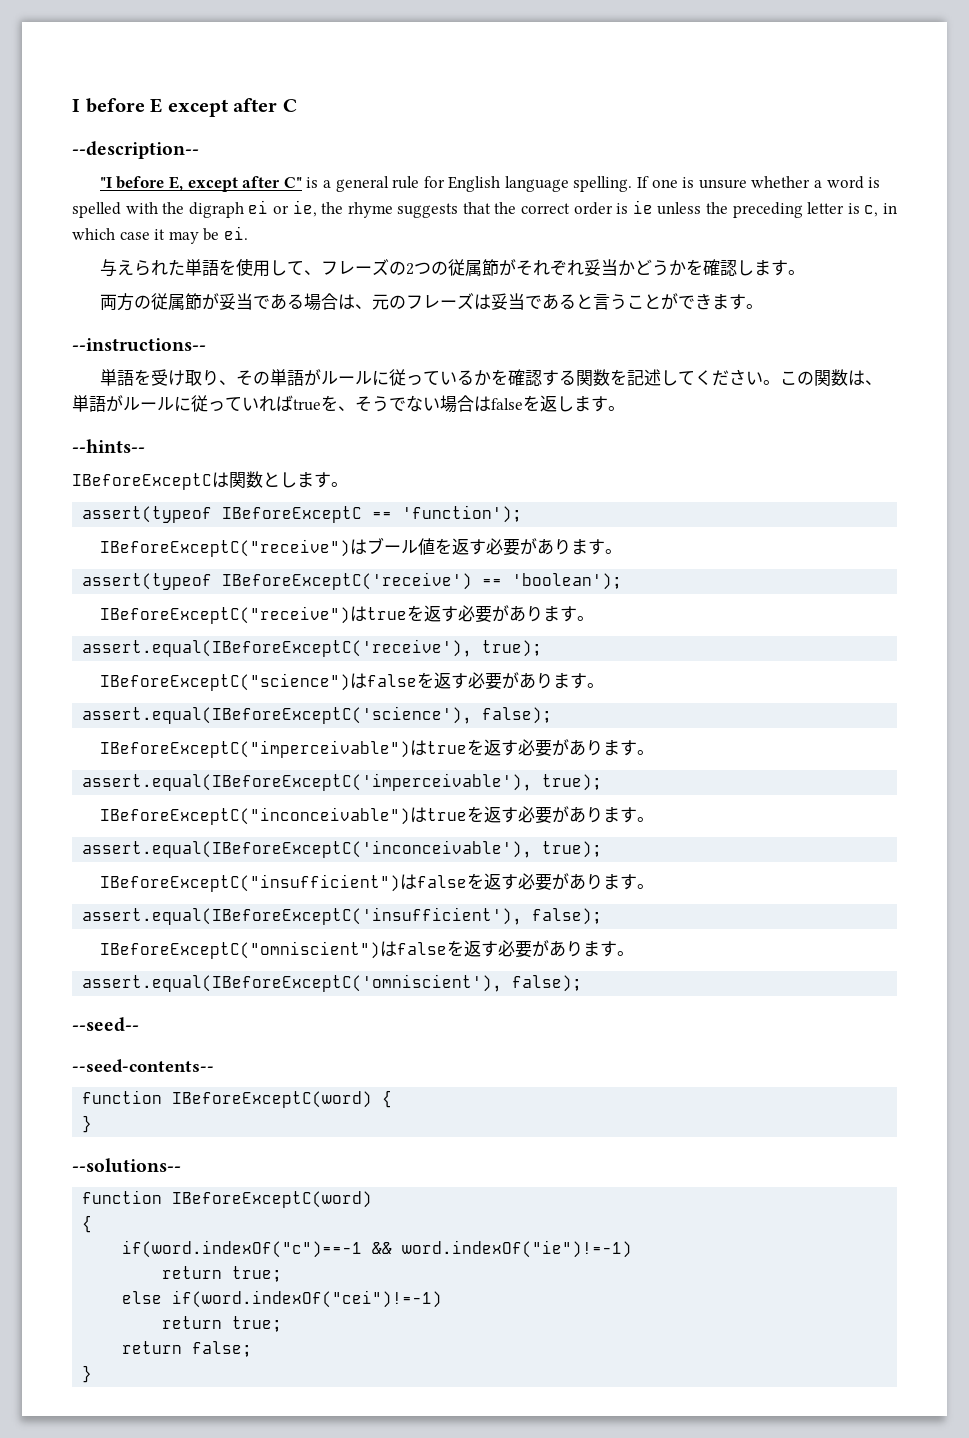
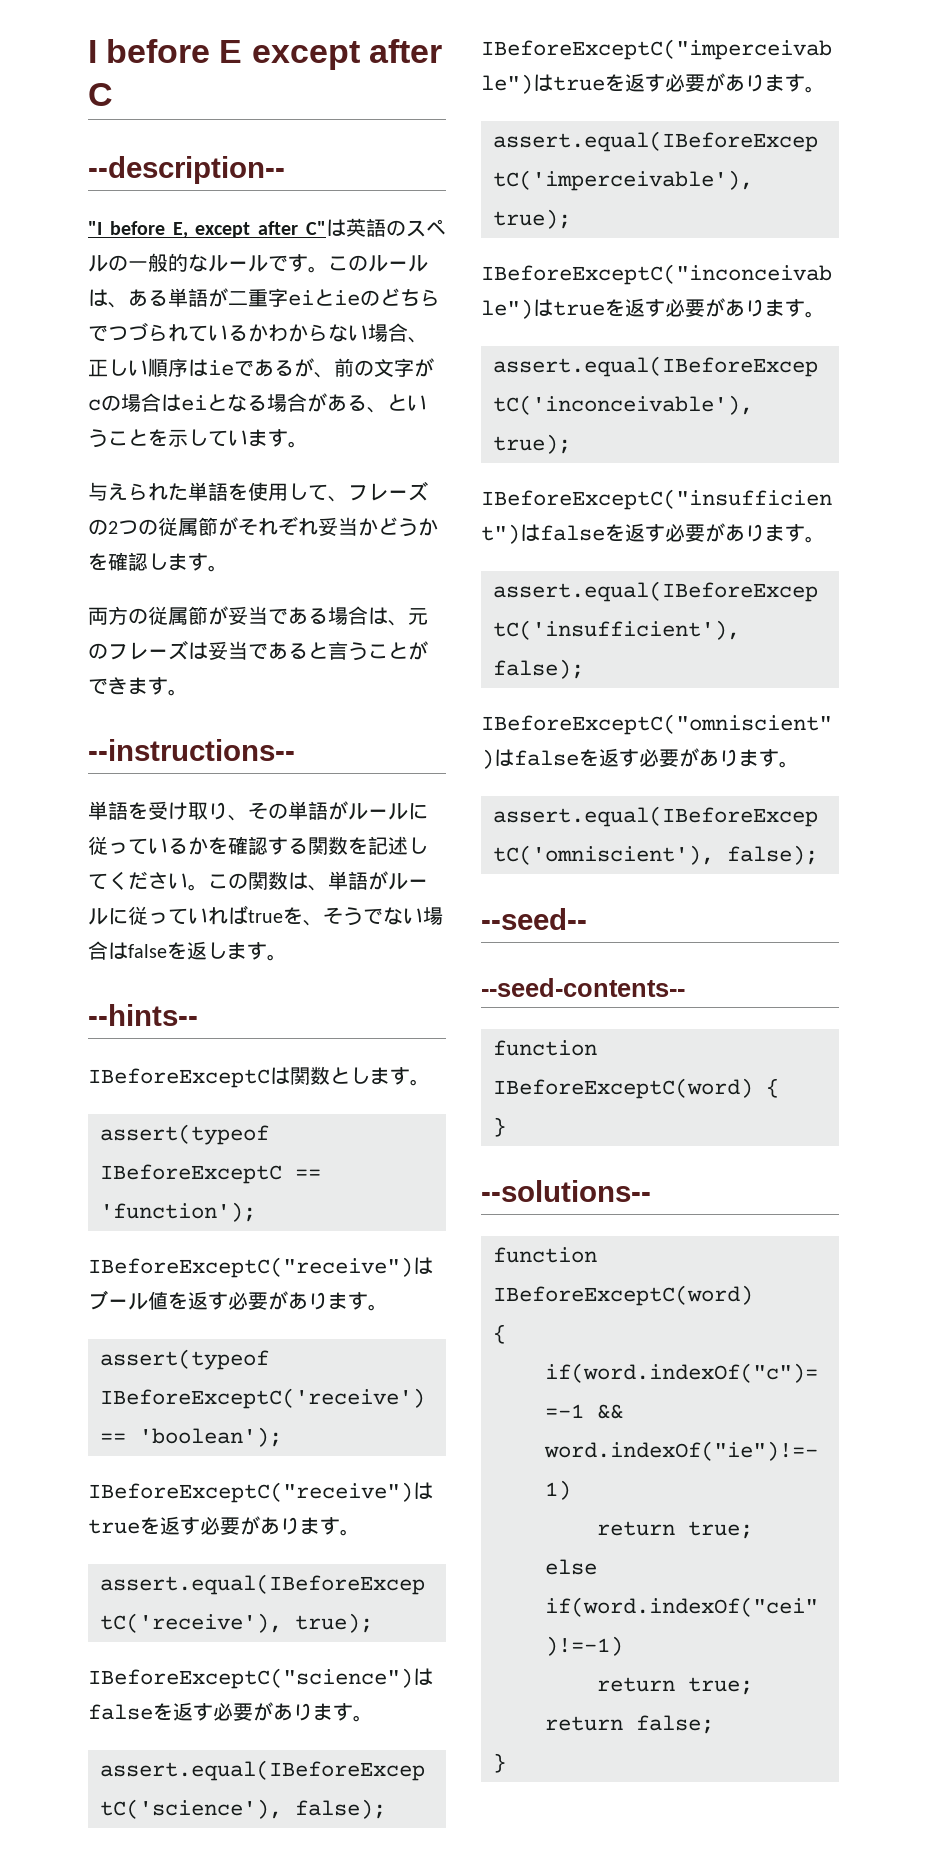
- "I before E, except after C" is a general rule for English language spelling. If one is unsure whether a word is spelled with the digraph ei or ie, the rhyme suggests that the correct order is ie unless the preceding letter is c, in which case it may be ei.
+ "I before E, except after C"は英語のスペルの一般的なルールです。このルールは、ある単語が二重字eiとieのどちらでつづられているかわからない場合、正しい順序はieであるが、前の文字がcの場合はeiとなる場合がある、ということを示しています。

